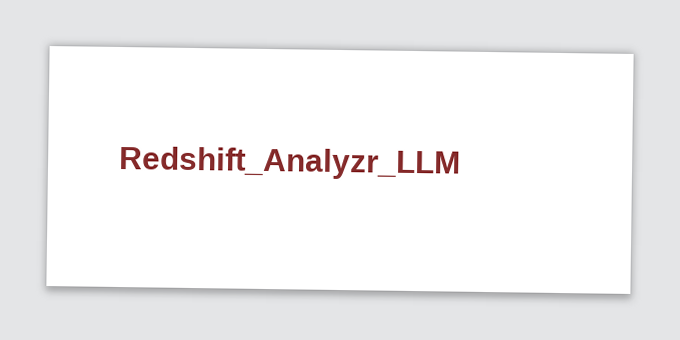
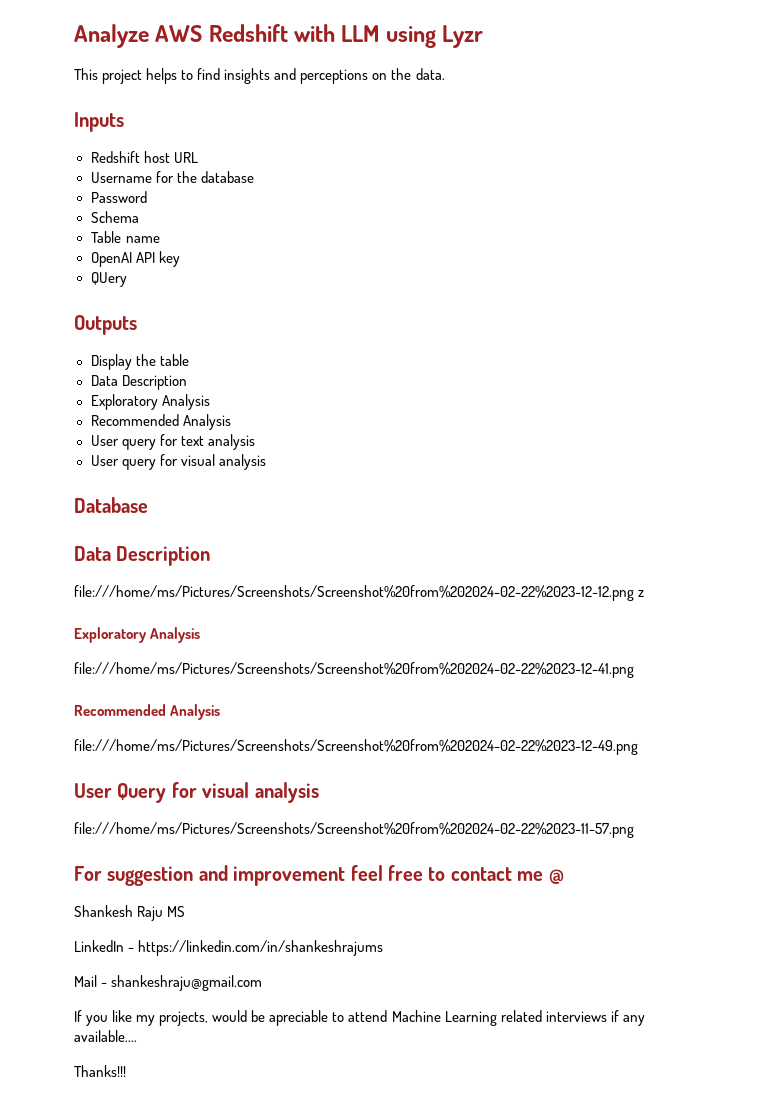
- Redshift_Analyzr_LLM
+ Analyze AWS Redshift with LLM using Lyzr
+ This project helps to find insights and perceptions on the data.
+ Inputs
+ Redshift host URL
+ Username for the database
+ Password
+ Schema
+ Table name
+ OpenAI API key
+ QUery
+ Outputs
+ Display the table
+ Data Description
+ Exploratory Analysis
+ Recommended Analysis
+ User query for text analysis
+ User query for visual analysis
+ Database
+ Data Description
+ file:///home/ms/Pictures/Screenshots/Screenshot%20from%202024-02-22%2023-12-12.png z
+ Exploratory Analysis
+ file:///home/ms/Pictures/Screenshots/Screenshot%20from%202024-02-22%2023-12-41.png
+ Recommended Analysis
+ file:///home/ms/Pictures/Screenshots/Screenshot%20from%202024-02-22%2023-12-49.png
+ User Query for visual analysis
+ file:///home/ms/Pictures/Screenshots/Screenshot%20from%202024-02-22%2023-11-57.png
+ For suggestion and improvement feel free to contact me @
+ Shankesh Raju MS
+ LinkedIn - https://linkedin.com/in/shankeshrajums
+ Mail - shankeshraju@gmail.com
+ If you like my projects, would be apreciable to attend Machine Learning related interviews if any available....
+ Thanks!!!

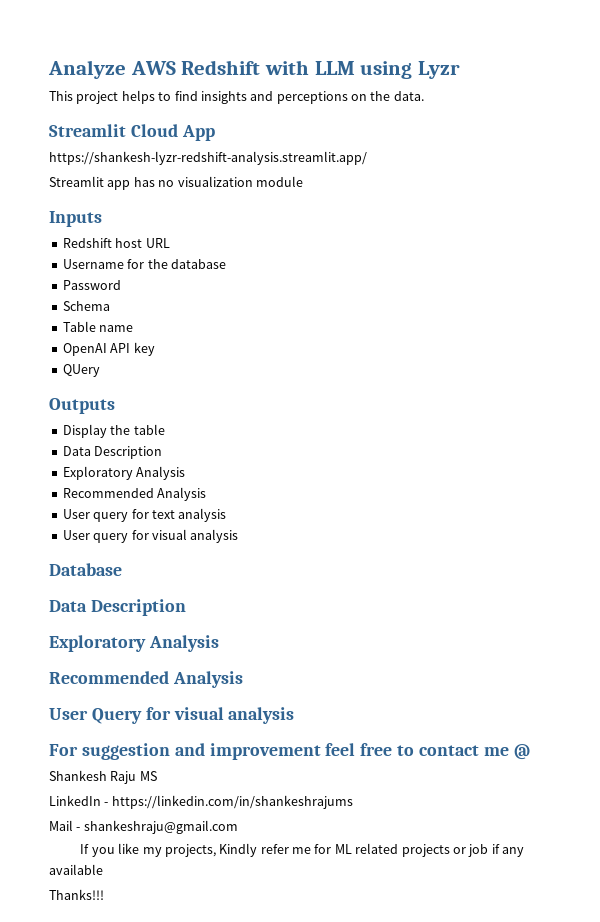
+ Streamlit Cloud App
+ https://shankesh-lyzr-redshift-analysis.streamlit.app/
+ Streamlit app has no visualization module
  Database
  Data Description
- file:///home/ms/Pictures/Screenshots/Screenshot%20from%202024-02-22%2023-12-12.png z
  Exploratory Analysis
- file:///home/ms/Pictures/Screenshots/Screenshot%20from%202024-02-22%2023-12-41.png
  Recommended Analysis
- file:///home/ms/Pictures/Screenshots/Screenshot%20from%202024-02-22%2023-12-49.png
- file:///home/ms/Pictures/Screenshots/Screenshot%20from%202024-02-22%2023-11-57.png
- If you like my projects, would be apreciable to attend Machine Learning related interviews if any available....
+ If you like my projects, Kindly refer me for ML related projects or job if any available

